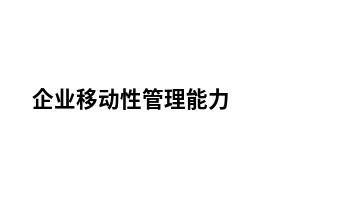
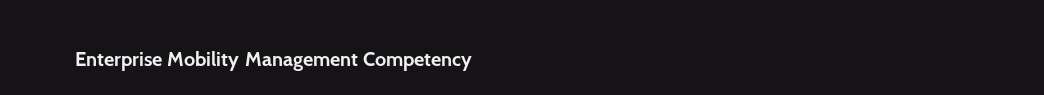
- 企业移动性管理能力
+ Enterprise Mobility Management Competency

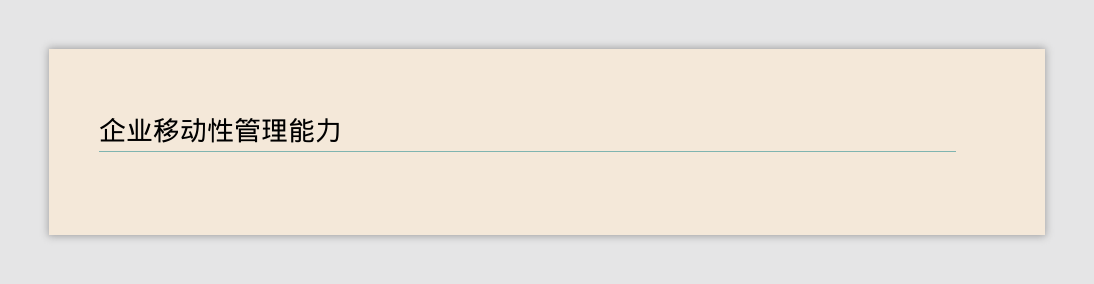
- Enterprise Mobility Management Competency
+ 企业移动性管理能力

